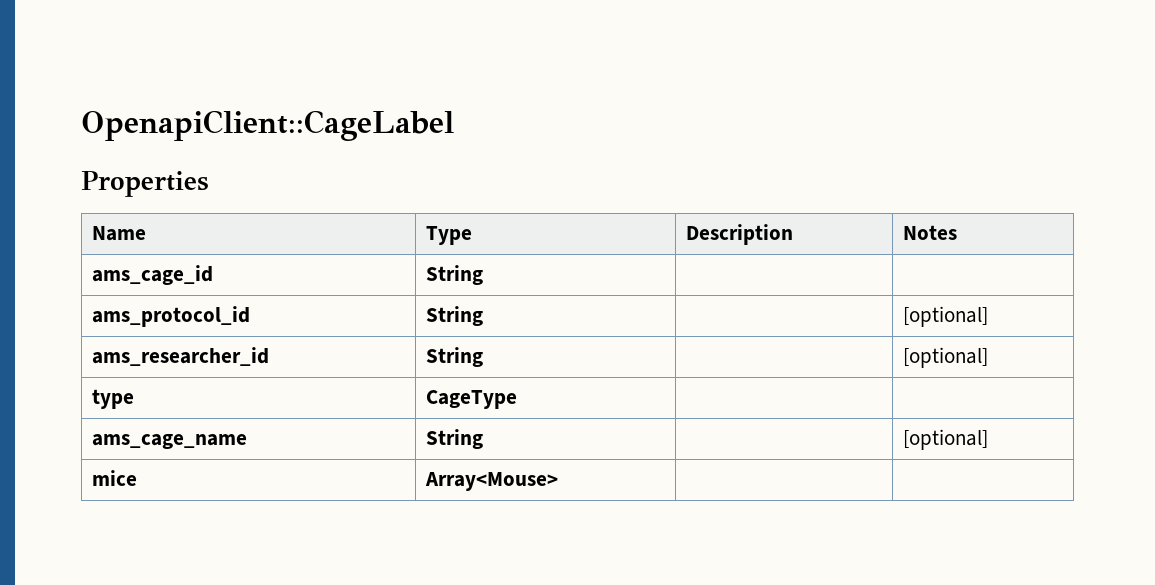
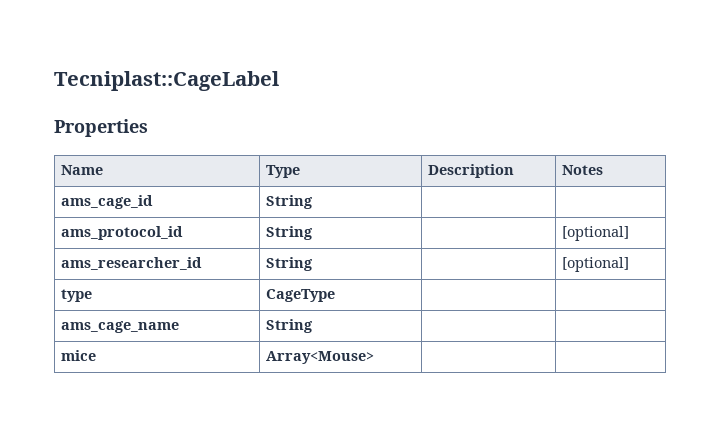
- OpenapiClient::CageLabel
+ Tecniplast::CageLabel
- ams_cage_name | String | | [optional]
+ ams_cage_name | String | |

